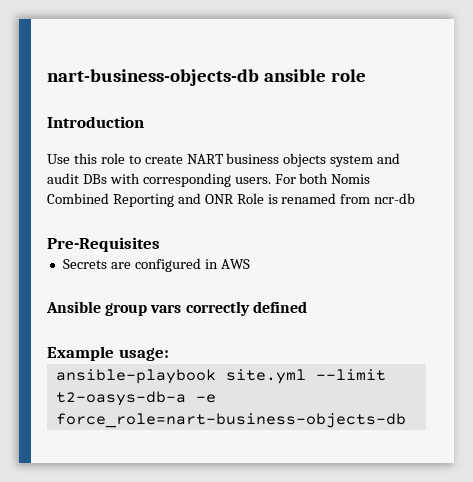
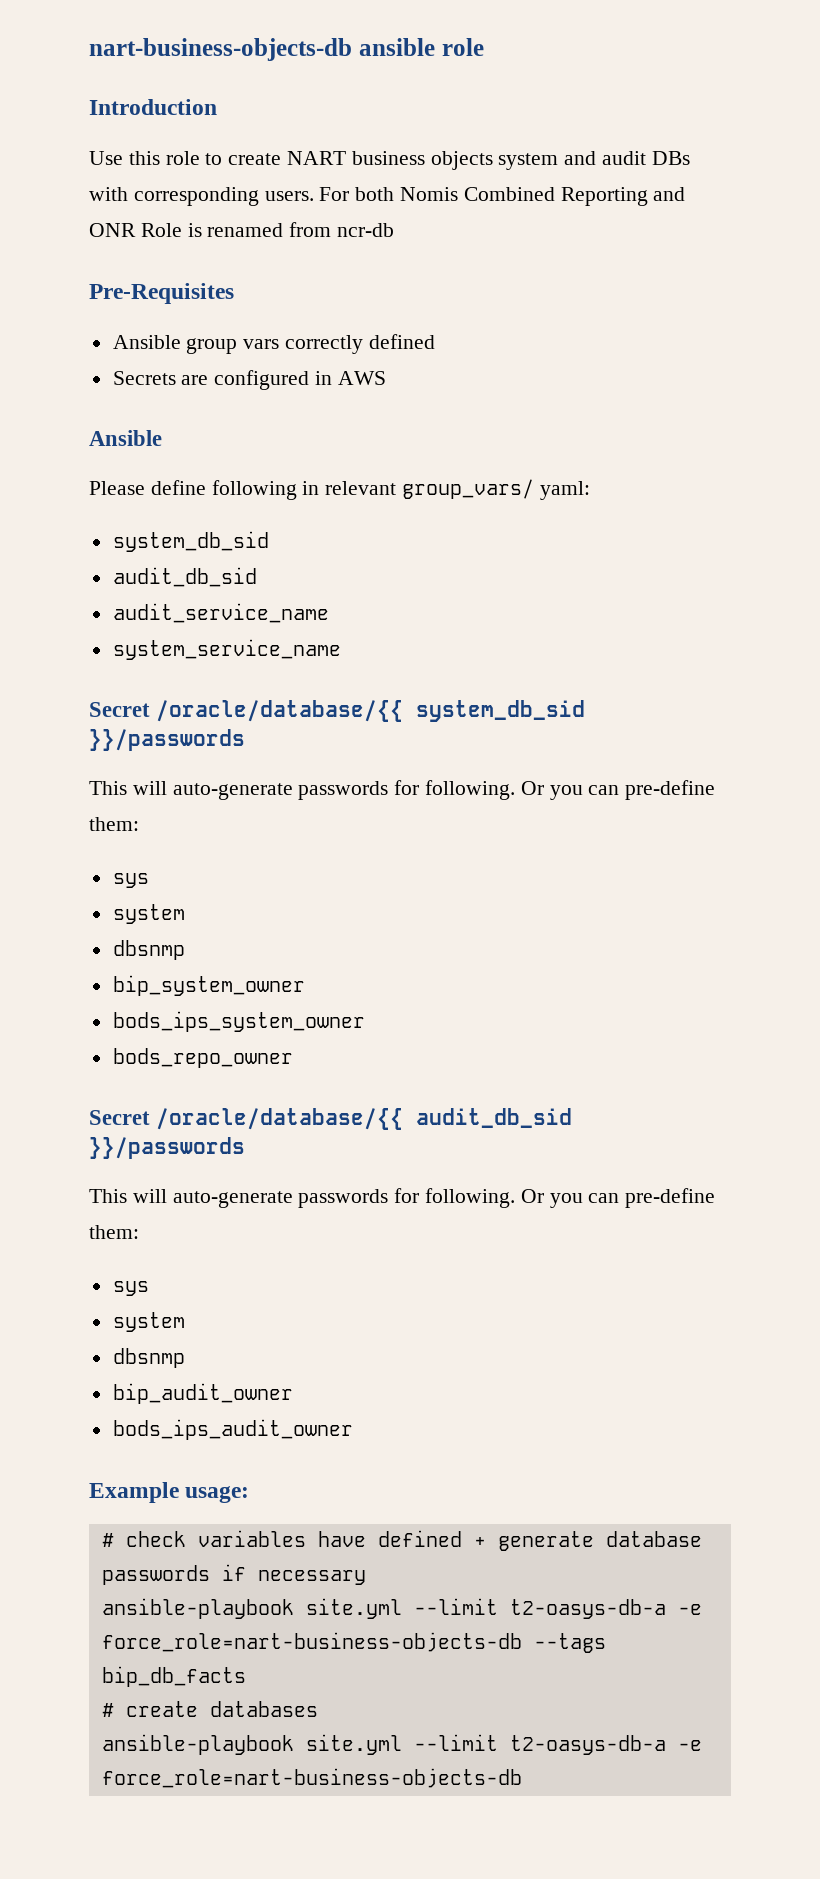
+ Ansible group vars correctly defined
  Secrets are configured in AWS
- Ansible group vars correctly defined
+ Ansible
+ Please define following in relevant group_vars/ yaml:
+ system_db_sid
+ audit_db_sid
+ audit_service_name
+ system_service_name
+ Secret /oracle/database/{{ system_db_sid }}/passwords
+ This will auto-generate passwords for following. Or you can pre-define them:
+ sys
+ system
+ dbsnmp
+ bip_system_owner
+ bods_ips_system_owner
+ bods_repo_owner
+ Secret /oracle/database/{{ audit_db_sid }}/passwords
+ This will auto-generate passwords for following. Or you can pre-define them:
+ sys
+ system
+ dbsnmp
+ bip_audit_owner
+ bods_ips_audit_owner
  Example usage:
+ # check variables have defined + generate database passwords if necessary
+ ansible-playbook site.yml --limit t2-oasys-db-a -e force_role=nart-business-objects-db --tags bip_db_facts
+ # create databases

